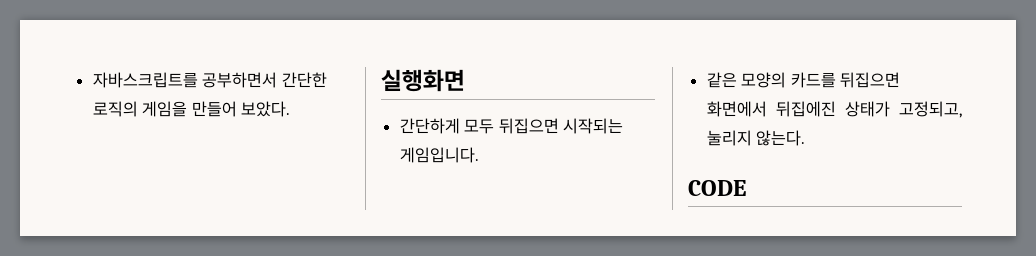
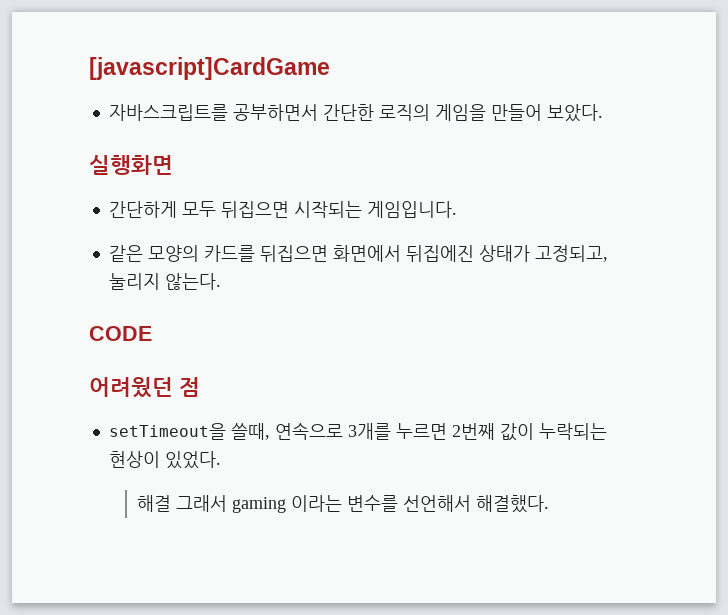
+ [javascript]CardGame
+ 어려웠던 점
+ setTimeout을 쓸때, 연속으로 3개를 누르면 2번째 값이 누락되는 현상이 있었다.
+ 해결 그래서 gaming 이라는 변수를 선언해서 해결했다.

